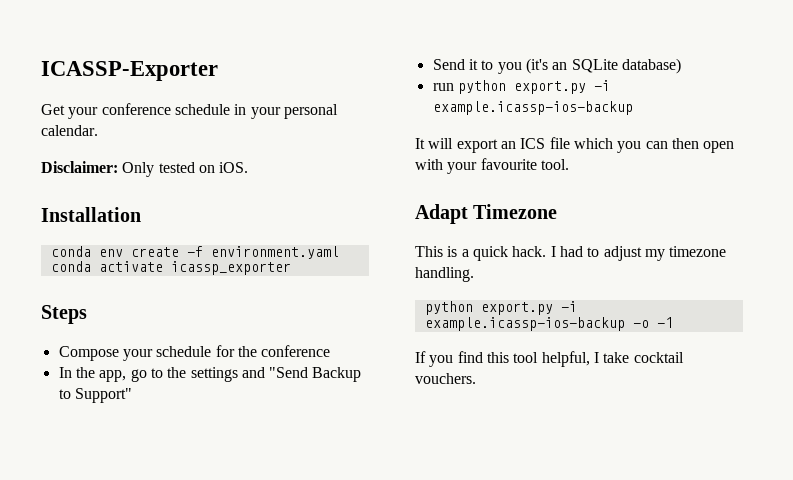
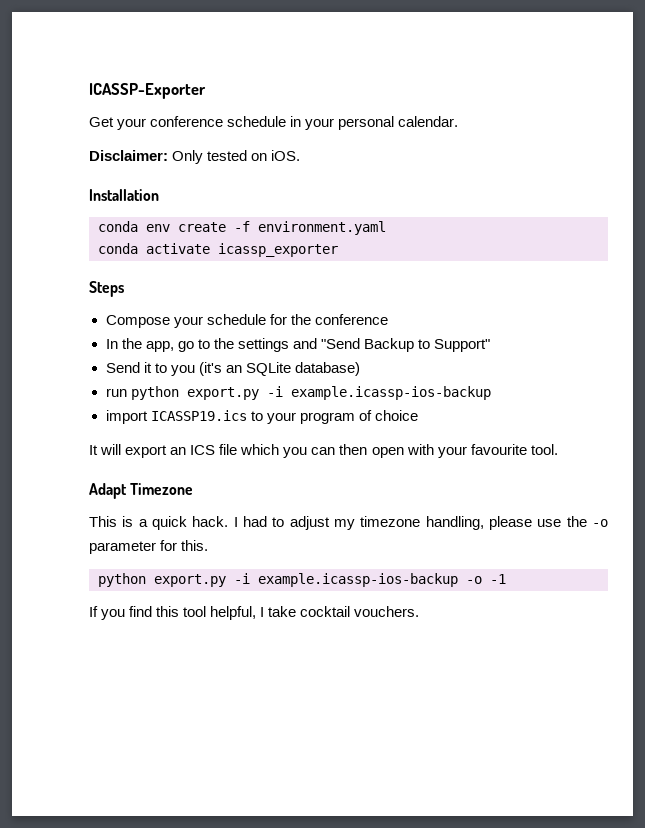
+ import ICASSP19.ics to your program of choice
- I had to adjust my timezone handling.
+ I had to adjust my timezone handling, please use the -o parameter for this.

